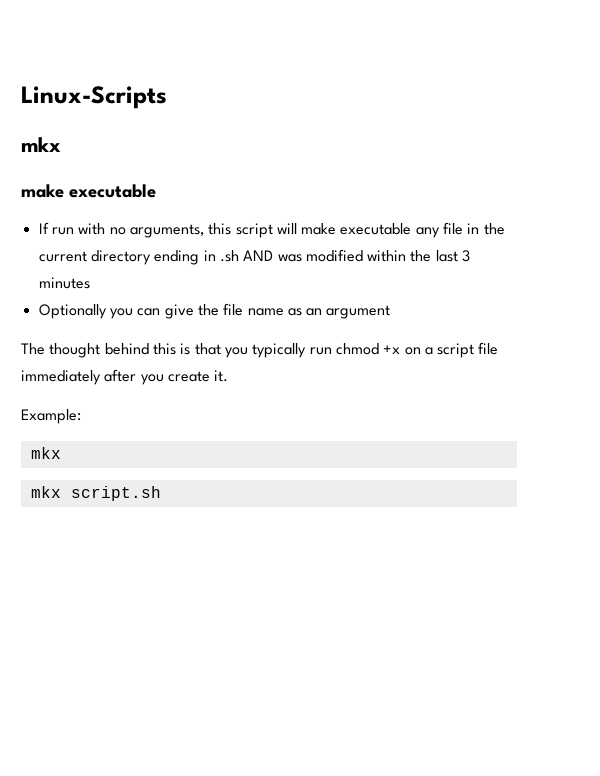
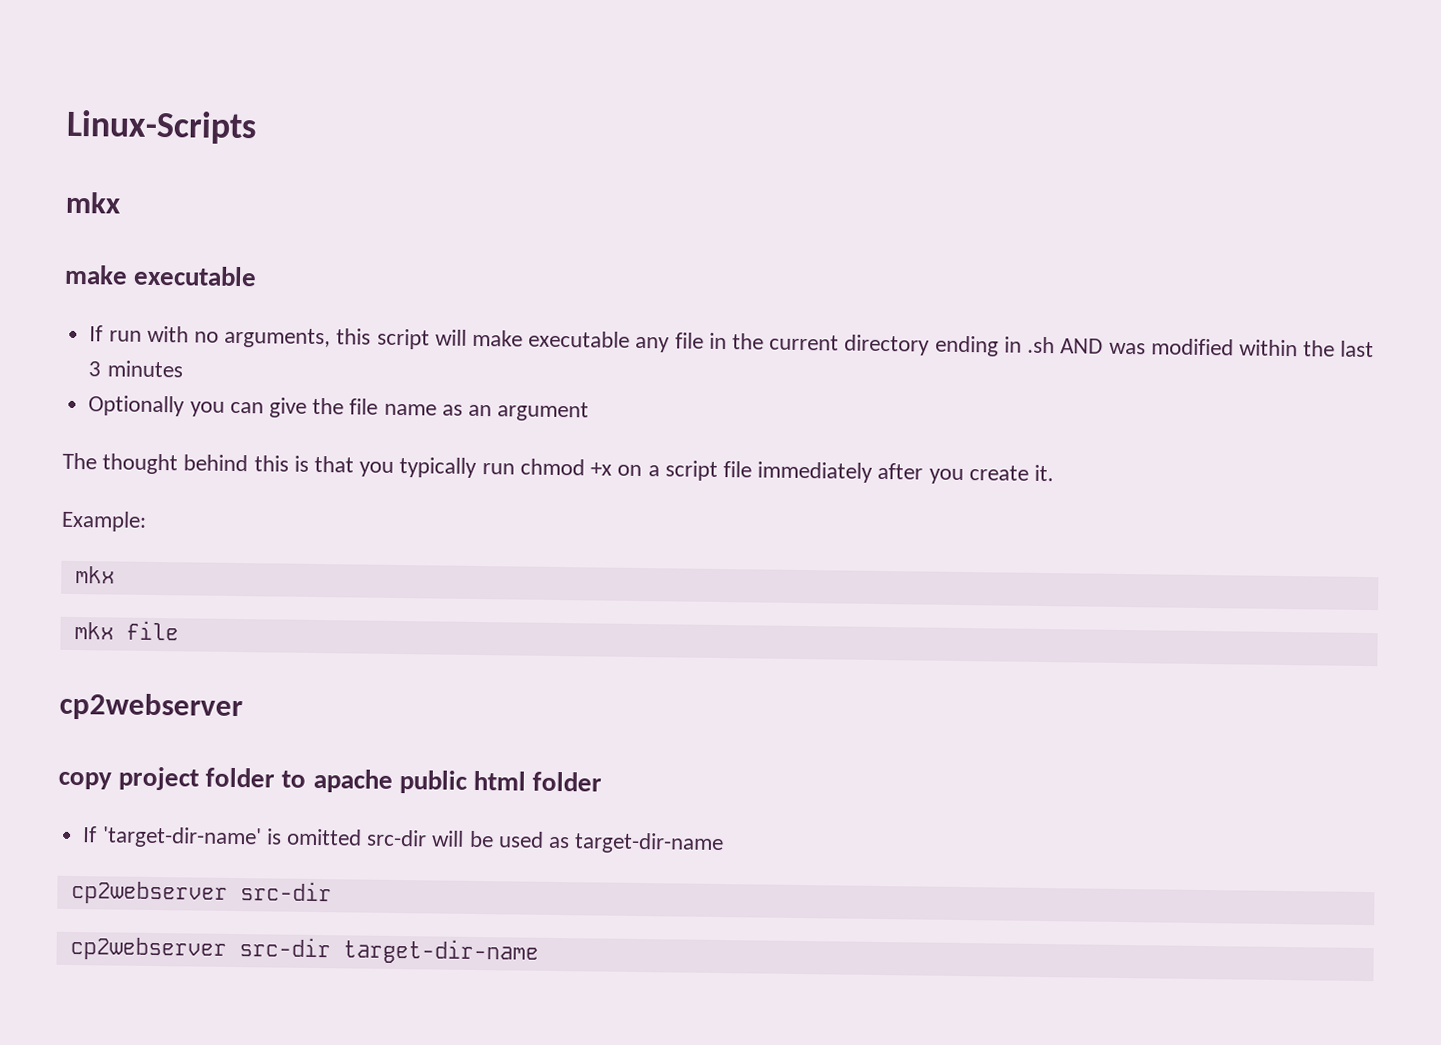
- mkx script.sh
+ mkx file
+ cp2webserver
+ copy project folder to apache public html folder
+ If 'target-dir-name' is omitted src-dir will be used as target-dir-name
+ cp2webserver src-dir
+ cp2webserver src-dir target-dir-name

